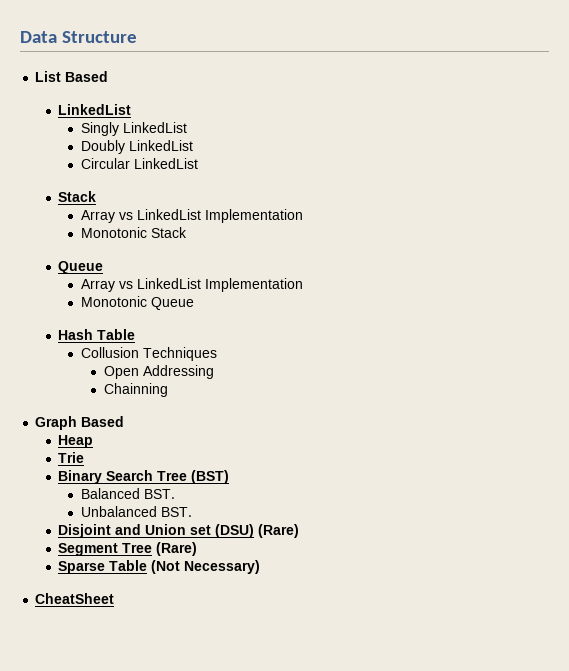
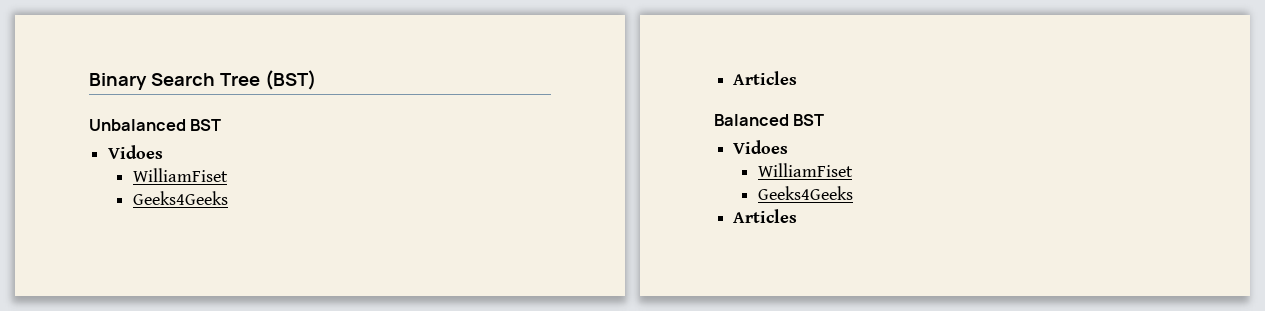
- Data Structure
- List Based
- LinkedList
- Singly LinkedList
- Doubly LinkedList
- Circular LinkedList
- Stack
- Array vs LinkedList Implementation
- Monotonic Stack
- Queue
- Array vs LinkedList Implementation
- Monotonic Queue
- Hash Table
- Collusion Techniques
- Open Addressing
- Chainning
- Graph Based
- Heap
- Trie
  Binary Search Tree (BST)
- Balanced BST.
- Unbalanced BST.
- Disjoint and Union set (DSU) (Rare)
- Segment Tree (Rare)
- Sparse Table (Not Necessary)
- CheatSheet
+ Unbalanced BST
+ Vidoes
+ WilliamFiset
+ Geeks4Geeks
+ Articles
+ Balanced BST
+ Vidoes
+ WilliamFiset
+ Geeks4Geeks
+ Articles

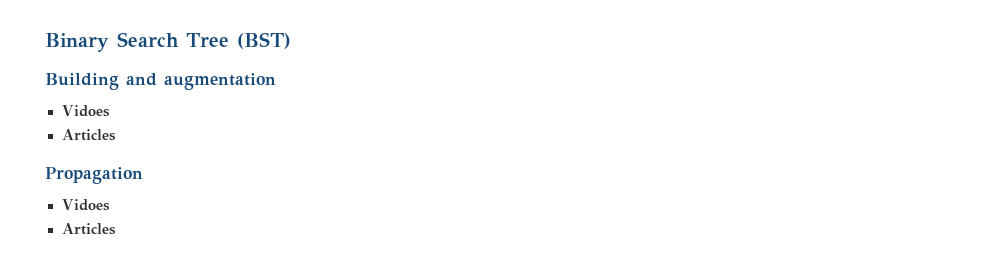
- Unbalanced BST
+ Building and augmentation
  Vidoes
- WilliamFiset
- Geeks4Geeks
- Balanced BST
+ Propagation
  Vidoes
- WilliamFiset
- Geeks4Geeks

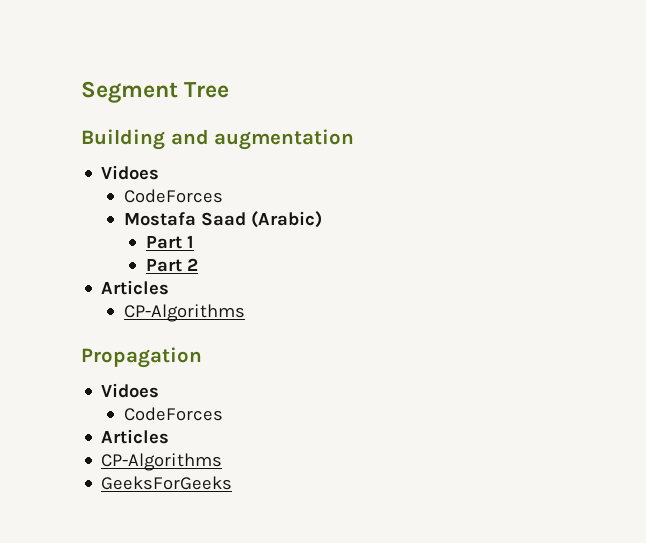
- Binary Search Tree (BST)
+ Segment Tree
  Building and augmentation
  Vidoes
+ CodeForces
+ Mostafa Saad (Arabic)
+ Part 1
+ Part 2
  Articles
+ CP-Algorithms
  Propagation
  Vidoes
+ CodeForces
  Articles
+ CP-Algorithms
+ GeeksForGeeks

